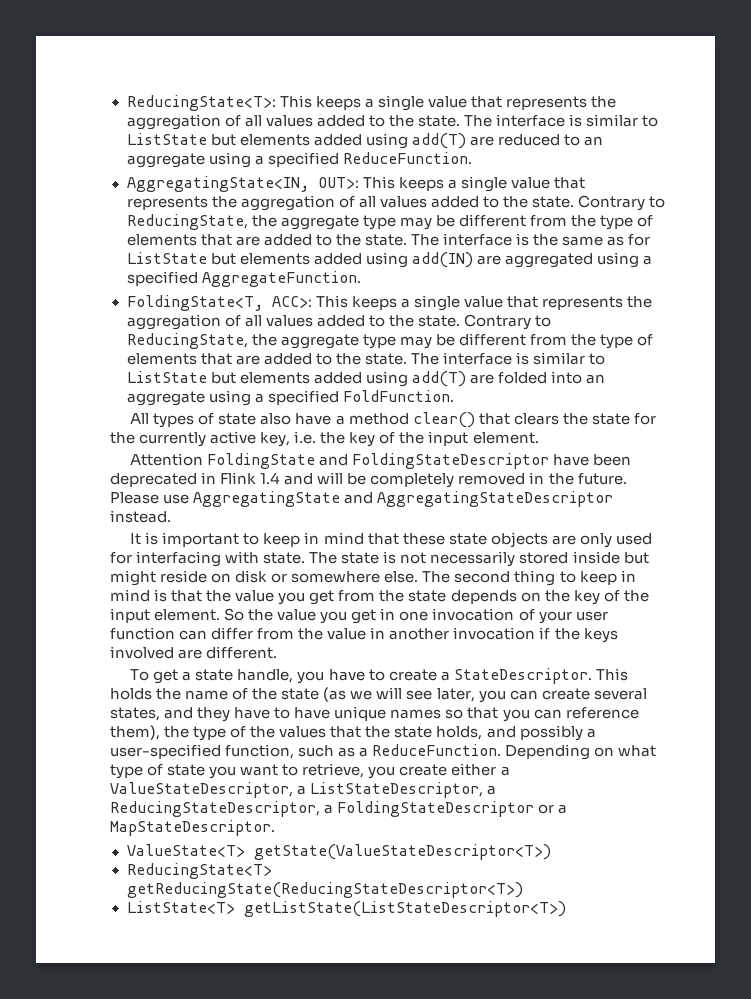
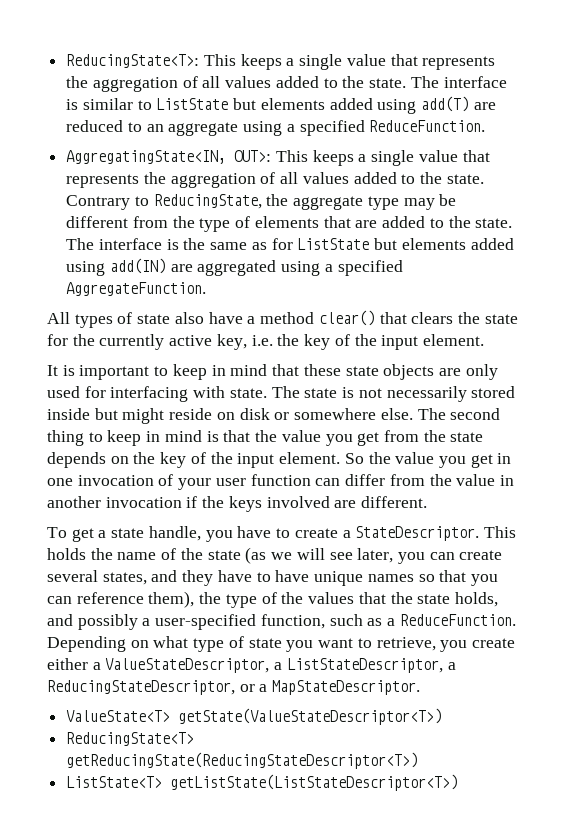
- FoldingState<T, ACC>: This keeps a single value that represents the aggregation of all values added to the state. Contrary to ReducingState, the aggregate type may be different from the type of elements that are added to the state. The interface is similar to ListState but elements added using add(T) are folded into an aggregate using a specified FoldFunction.
- Attention FoldingState and FoldingStateDescriptor have been deprecated in Flink 1.4 and will be completely removed in the future. Please use AggregatingState and AggregatingStateDescriptor instead.
- Depending on what type of state you want to retrieve, you create either a ValueStateDescriptor, a ListStateDescriptor, a ReducingStateDescriptor, a FoldingStateDescriptor or a MapStateDescriptor.
+ Depending on what type of state you want to retrieve, you create either a ValueStateDescriptor, a ListStateDescriptor, a ReducingStateDescriptor, or a MapStateDescriptor.

